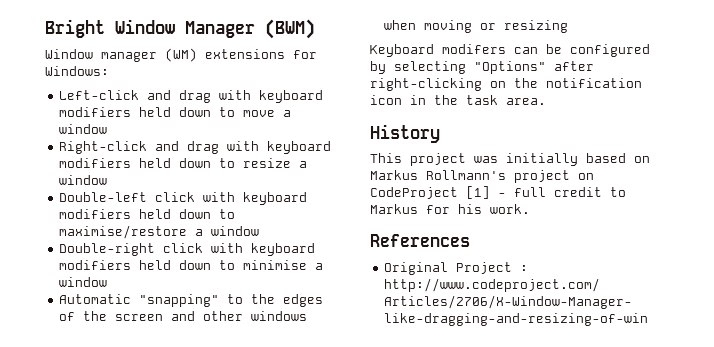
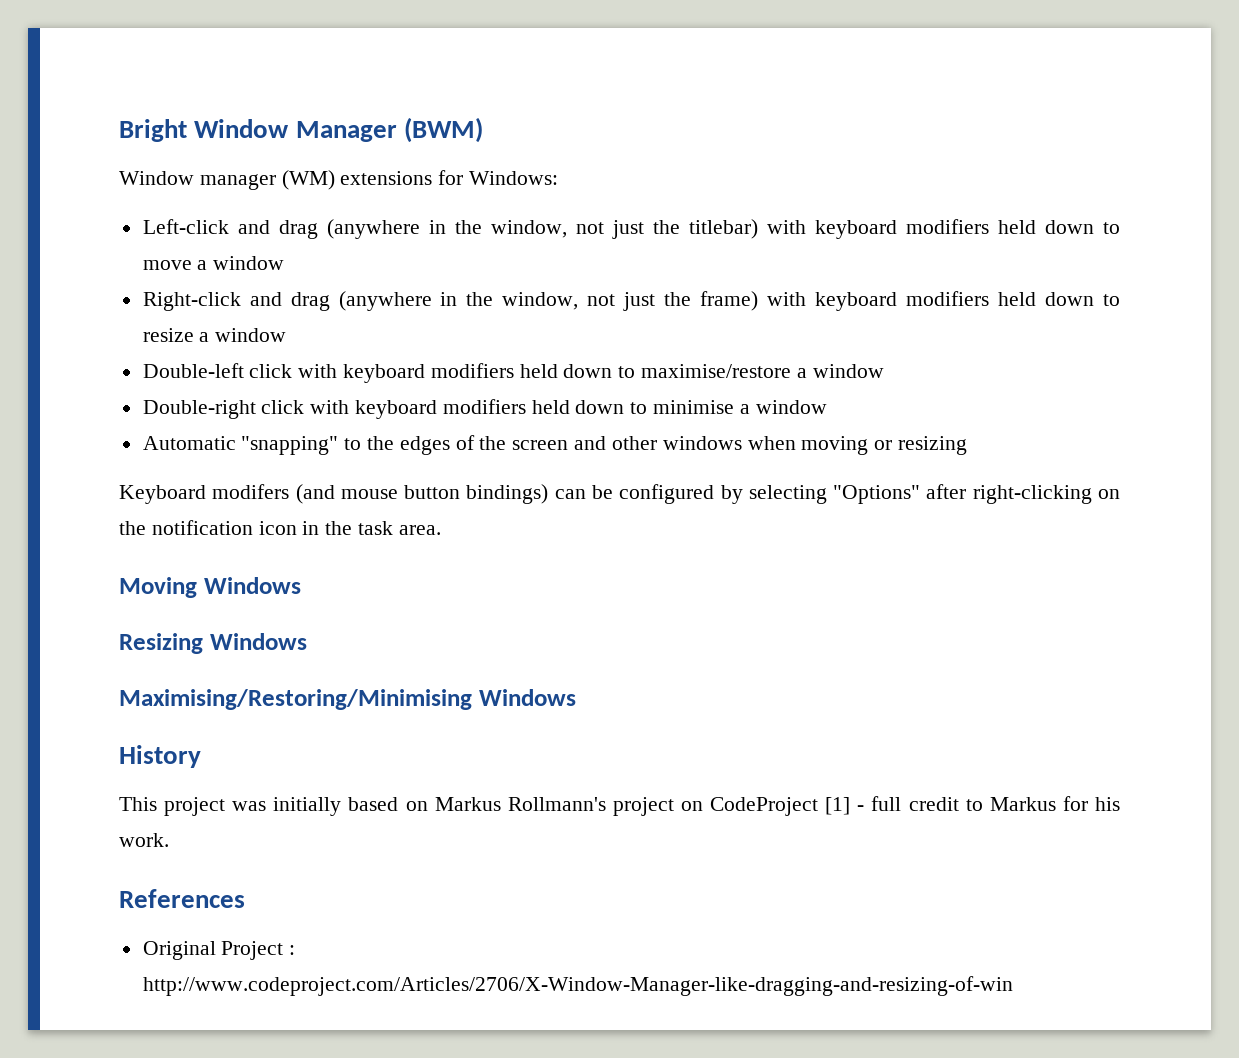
- Left-click and drag with keyboard modifiers held down to move a window
+ Left-click and drag (anywhere in the window, not just the titlebar) with keyboard modifiers held down to move a window
- Right-click and drag with keyboard modifiers held down to resize a window
+ Right-click and drag (anywhere in the window, not just the frame) with keyboard modifiers held down to resize a window
- Keyboard modifers can be configured by selecting "Options" after right-clicking on the notification icon in the task area.
+ Keyboard modifers (and mouse button bindings) can be configured by selecting "Options" after right-clicking on the notification icon in the task area.
+ Moving Windows
+ Resizing Windows
+ Maximising/Restoring/Minimising Windows

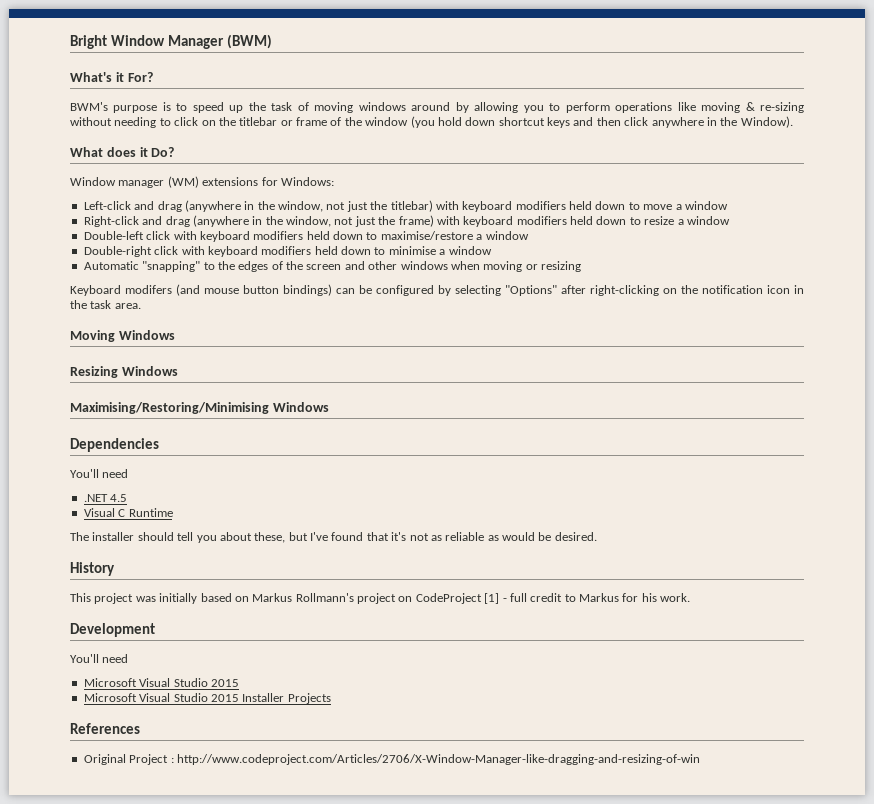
+ What's it For?
+ BWM's purpose is to speed up the task of moving windows around by allowing you to perform operations like moving & re-sizing without needing to click on the titlebar or frame of the window (you hold down shortcut keys and then click anywhere in the Window).
+ What does it Do?
+ Dependencies
+ You'll need
+ .NET 4.5
+ Visual C Runtime
+ The installer should tell you about these, but I've found that it's not as reliable as would be desired.
+ Development
+ You'll need
+ Microsoft Visual Studio 2015
+ Microsoft Visual Studio 2015 Installer Projects

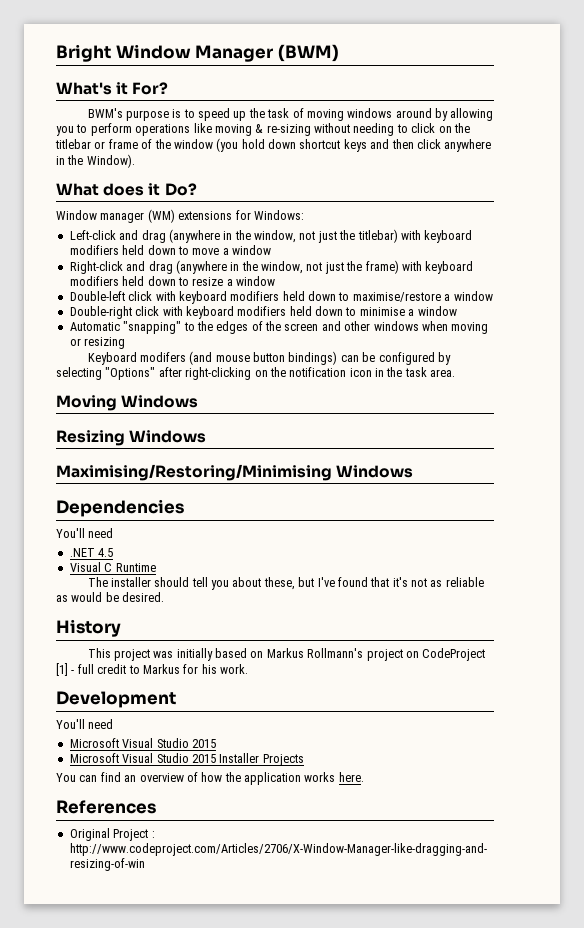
+ You can find an overview of how the application works here.

